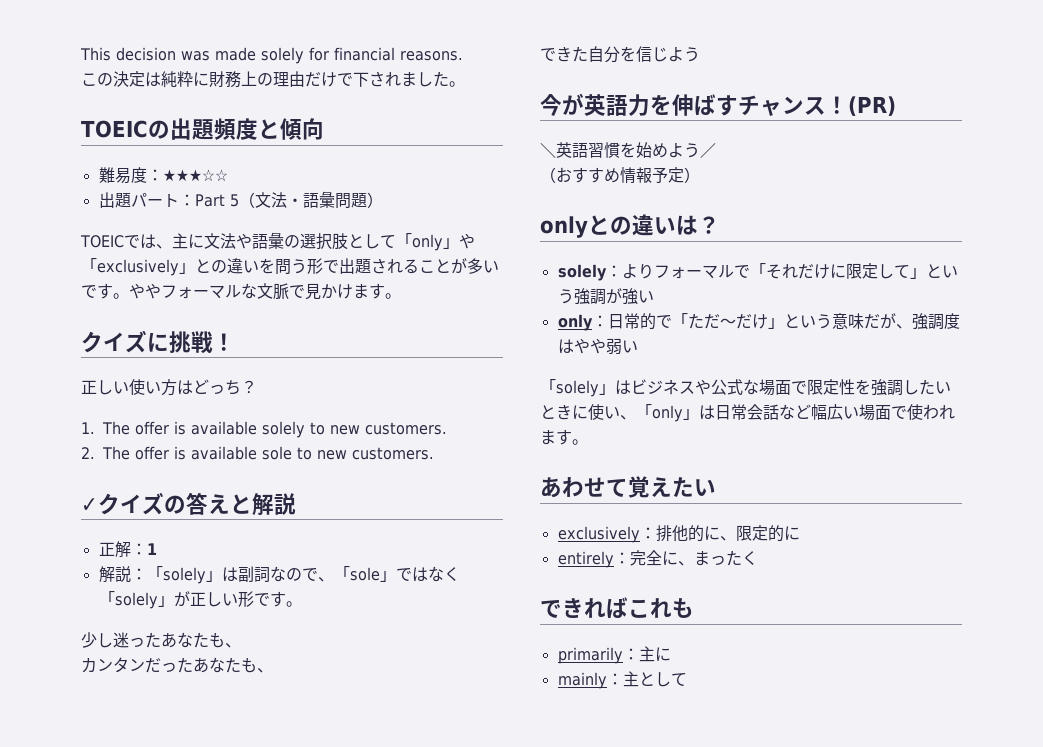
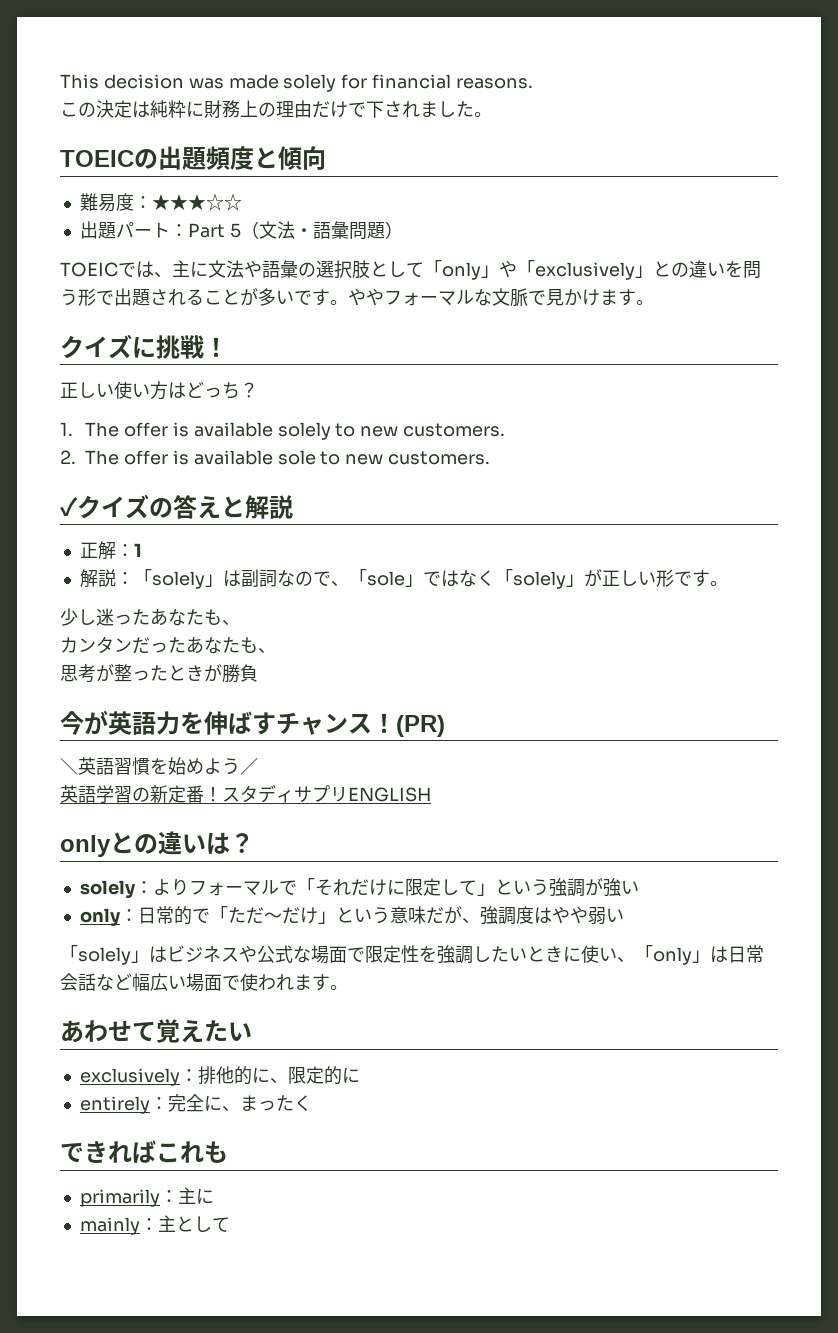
- できた自分を信じよう
+ 思考が整ったときが勝負
- （おすすめ情報予定）
+ 英語学習の新定番！スタディサプリENGLISH

